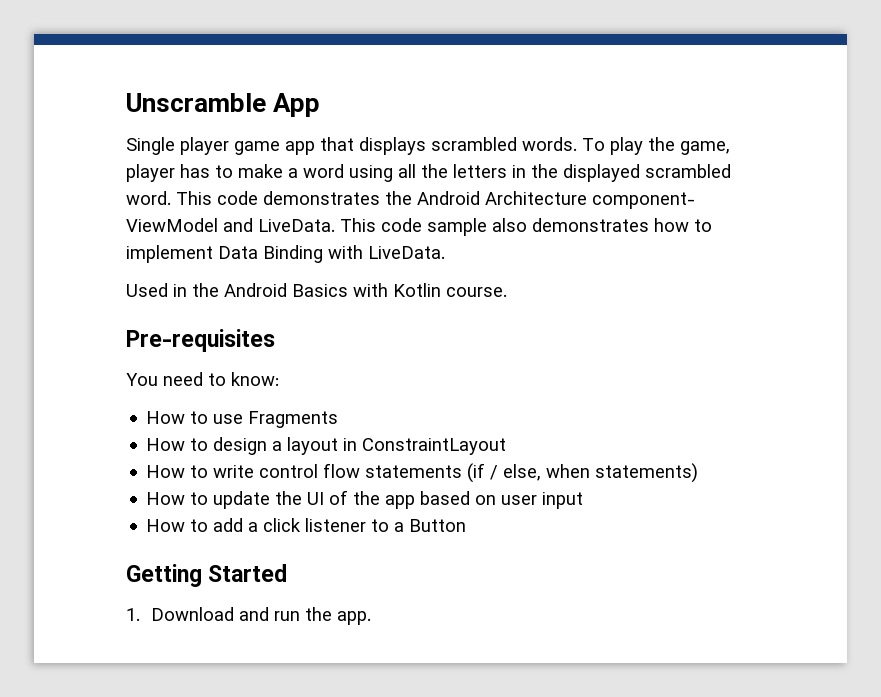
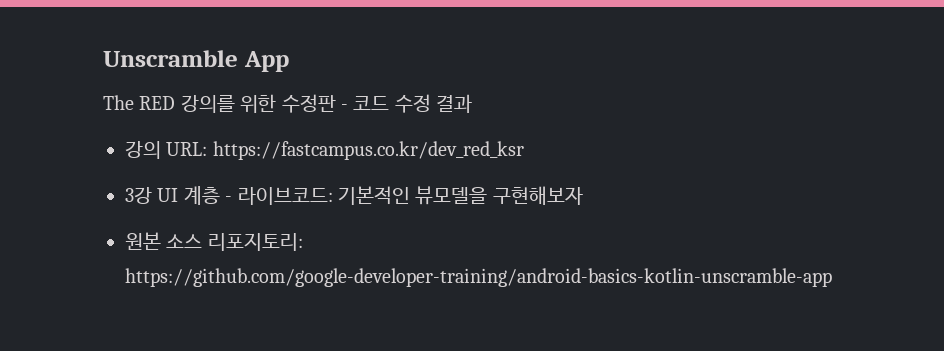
- Single player game app that displays scrambled words. To play the game, player has to make a word using all the letters in the displayed scrambled word. This code demonstrates the Android Architecture component- ViewModel and LiveData. This code sample also demonstrates how to implement Data Binding with LiveData.
- Used in the Android Basics with Kotlin course.
- Pre-requisites
- You need to know:
- How to use Fragments
- How to design a layout in ConstraintLayout
- How to write control flow statements (if / else, when statements)
- How to update the UI of the app based on user input
- How to add a click listener to a Button
- Getting Started
- 1. Download and run the app.
+ The RED 강의를 위한 수정판 - 코드 수정 결과
+ 강의 URL: https://fastcampus.co.kr/dev_red_ksr
+ 3강 UI 계층 - 라이브코드: 기본적인 뷰모델을 구현해보자
+ 원본 소스 리포지토리: https://github.com/google-developer-training/android-basics-kotlin-unscramble-app

